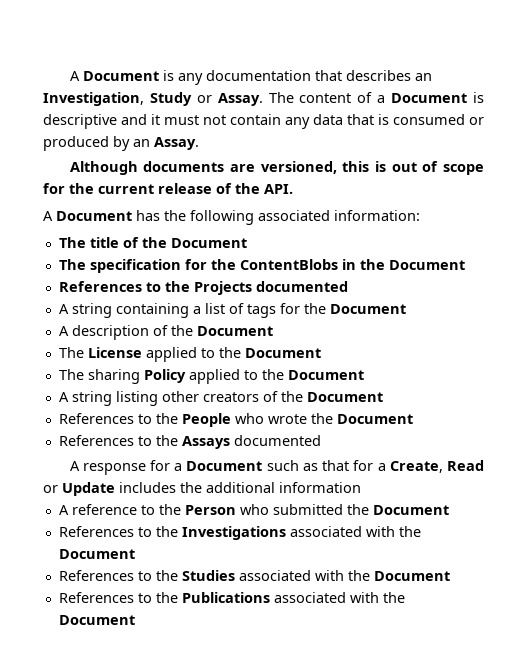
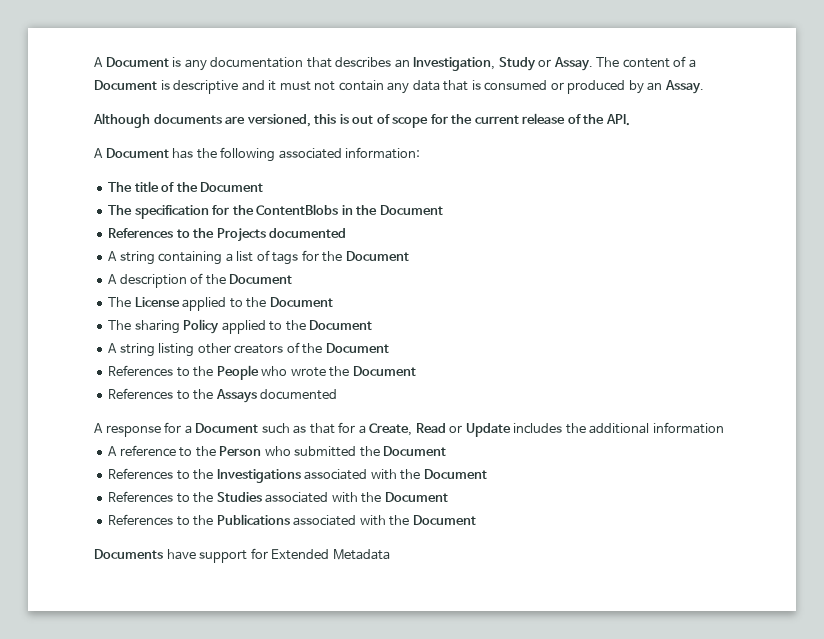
+ Documents have support for Extended Metadata

